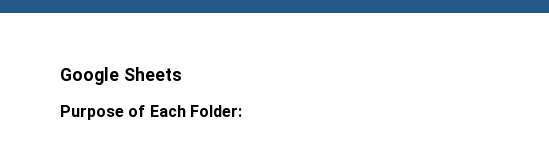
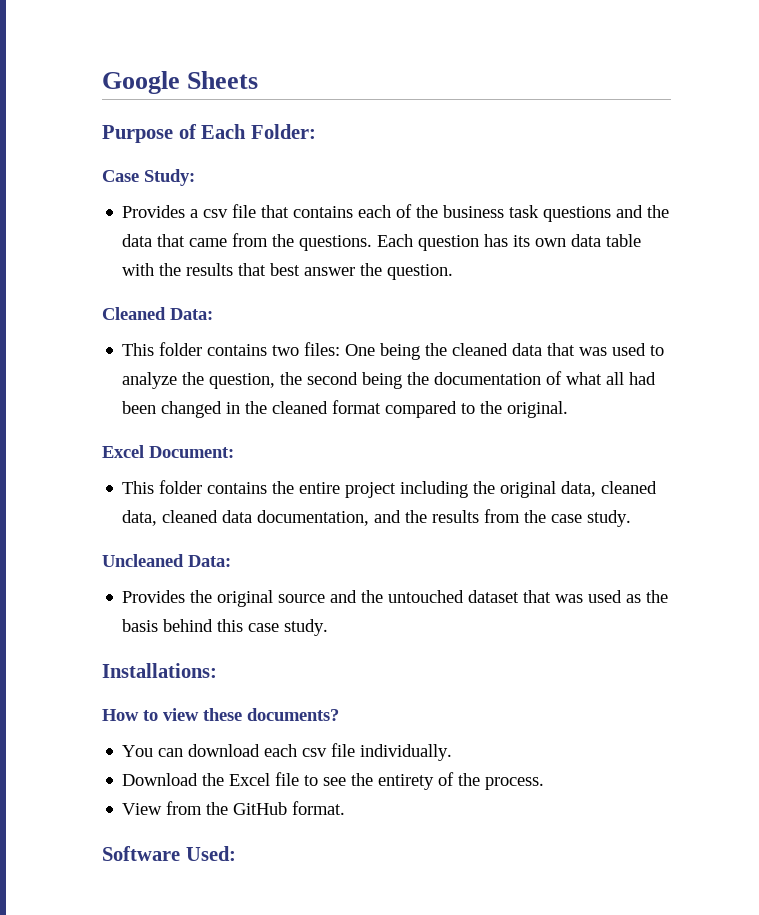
+ Case Study:
+ Provides a csv file that contains each of the business task questions and the data that came from the questions. Each question has its own data table with the results that best answer the question.
+ Cleaned Data:
+ This folder contains two files: One being the cleaned data that was used to analyze the question, the second being the documentation of what all had been changed in the cleaned format compared to the original.
+ Excel Document:
+ This folder contains the entire project including the original data, cleaned data, cleaned data documentation, and the results from the case study.
+ Uncleaned Data:
+ Provides the original source and the untouched dataset that was used as the basis behind this case study.
+ Installations:
+ How to view these documents?
+ You can download each csv file individually.
+ Download the Excel file to see the entirety of the process.
+ View from the GitHub format.
+ Software Used:

